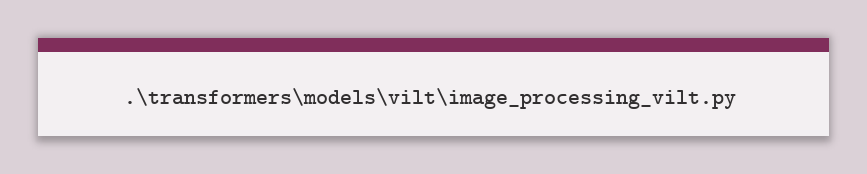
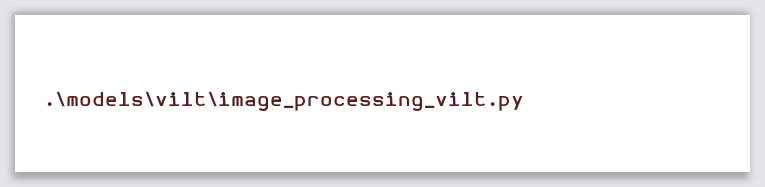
- .\transformers\models\vilt\image_processing_vilt.py
+ .\models\vilt\image_processing_vilt.py

